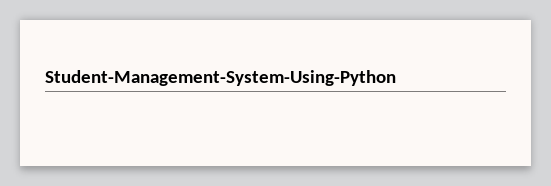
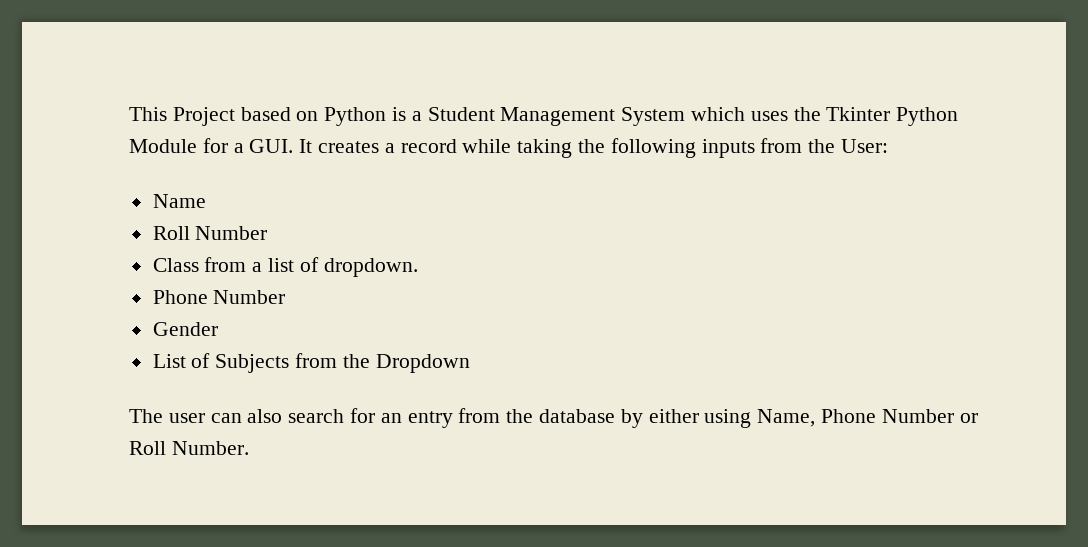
- Student-Management-System-Using-Python
+ This Project based on Python is a Student Management System which uses the Tkinter Python Module for a GUI. It creates a record while taking the following inputs from the User:
+ Name
+ Roll Number
+ Class from a list of dropdown.
+ Phone Number
+ Gender
+ List of Subjects from the Dropdown
+ The user can also search for an entry from the database by either using Name, Phone Number or Roll Number.

